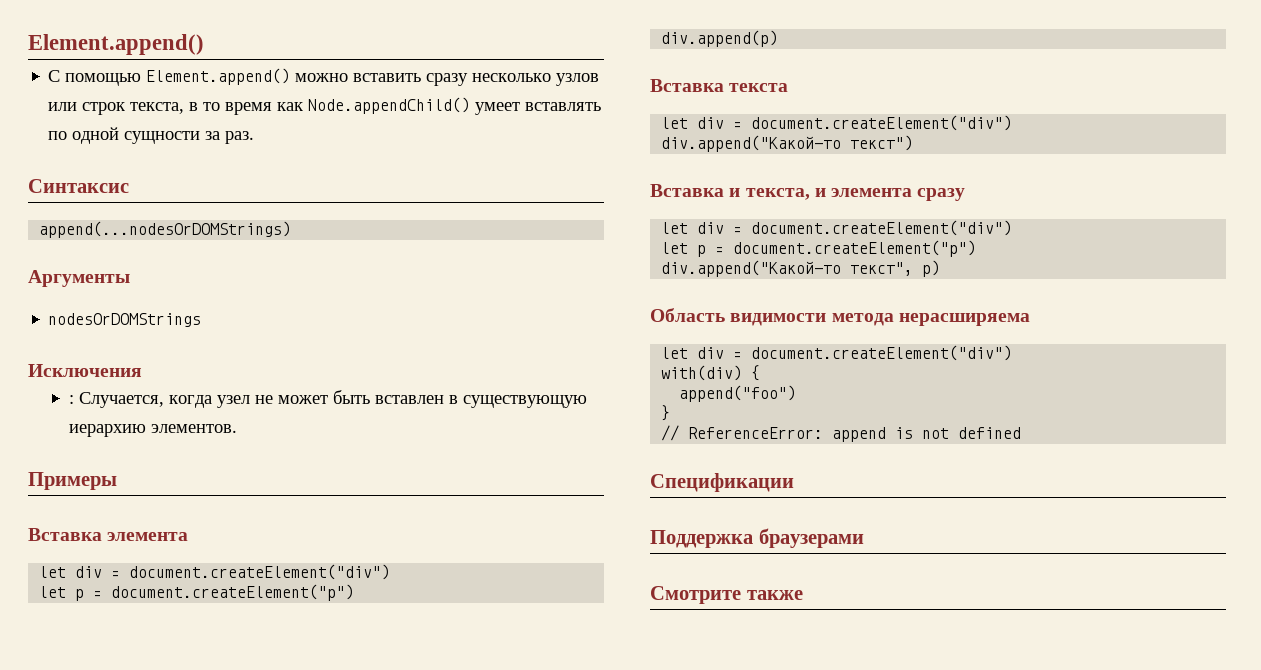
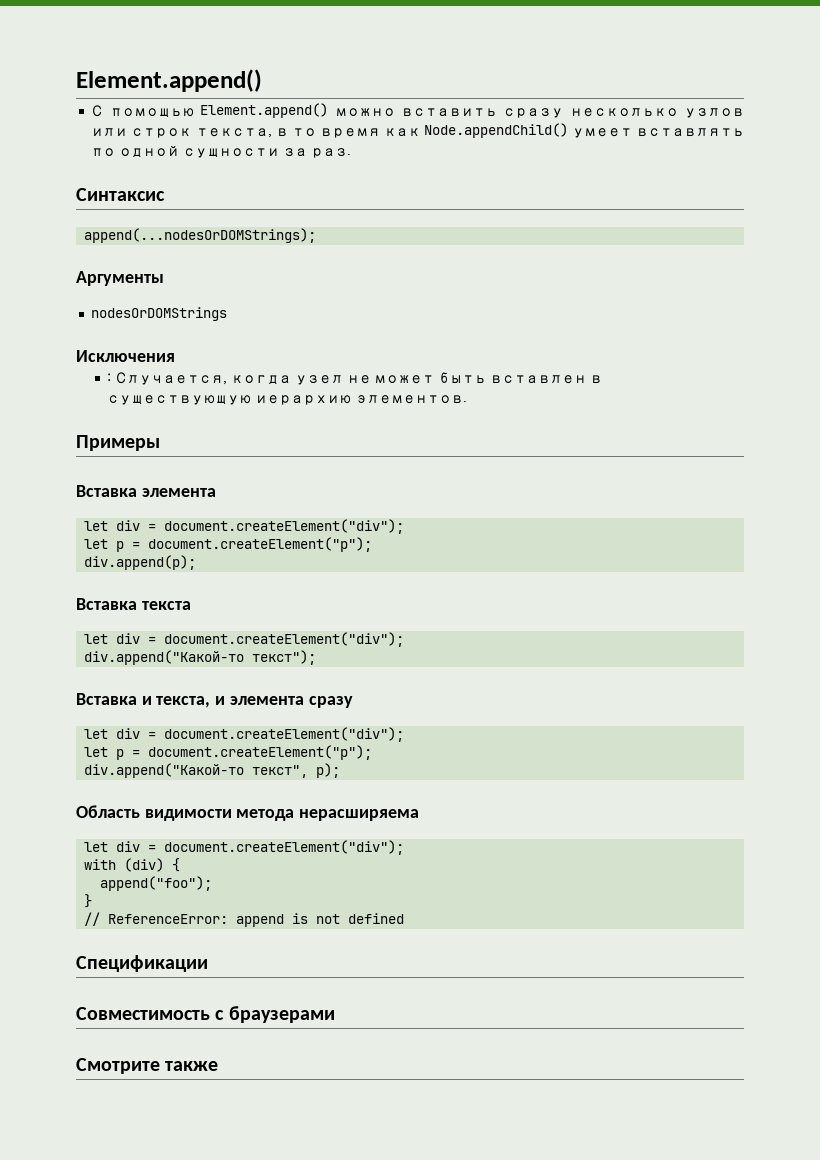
- append(...nodesOrDOMStrings)
+ append(...nodesOrDOMStrings);
  Вставка элемента
- let div = document.createElement("div")
- let p = document.createElement("p")
- div.append(p)
+ let div = document.createElement("div");
+ let p = document.createElement("p");
+ div.append(p);
  Вставка текста
- let div = document.createElement("div")
- div.append("Какой-то текст")
+ let div = document.createElement("div");
+ div.append("Какой-то текст");
  Вставка и текста, и элемента сразу
- let div = document.createElement("div")
- let p = document.createElement("p")
+ let div = document.createElement("div");
+ let p = document.createElement("p");
- div.append("Какой-то текст", p)
+ div.append("Какой-то текст", p);
  Область видимости метода нерасширяема
- let div = document.createElement("div")
- with(div) {
+ let div = document.createElement("div");
+ with (div) {
- append("foo")
+ append("foo");
- Поддержка браузерами
+ Совместимость с браузерами

